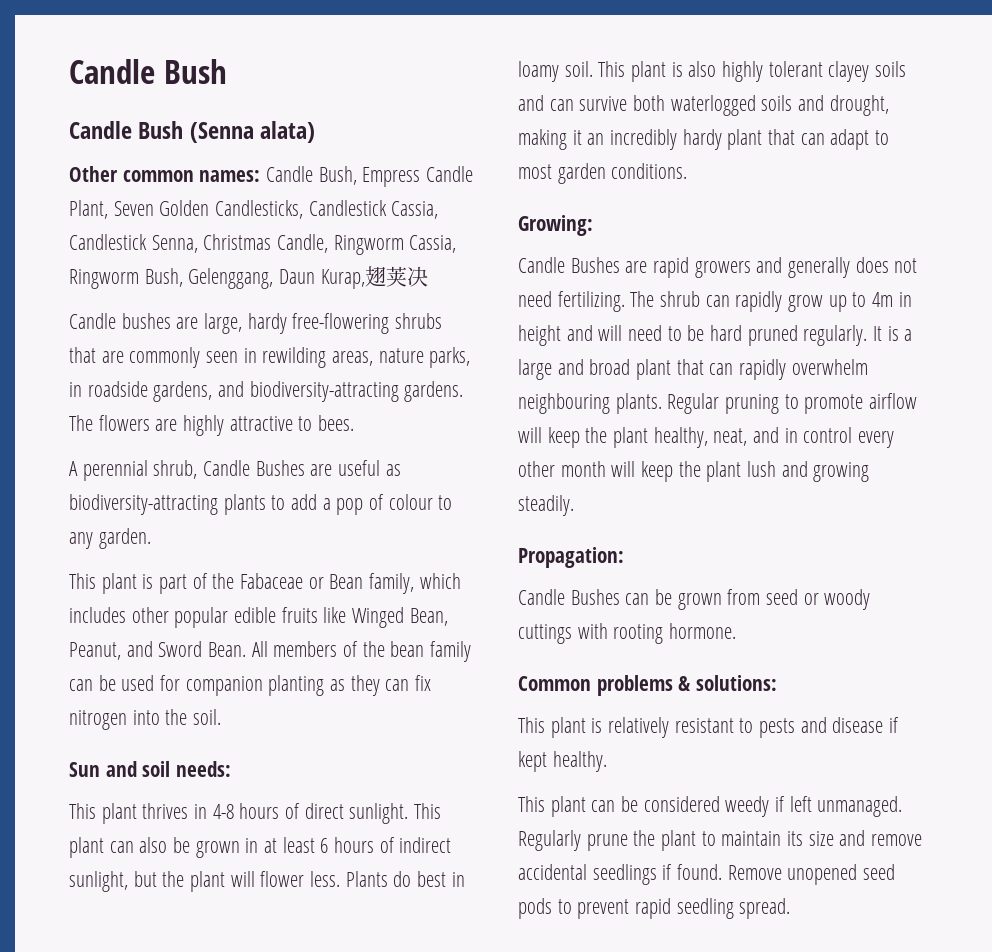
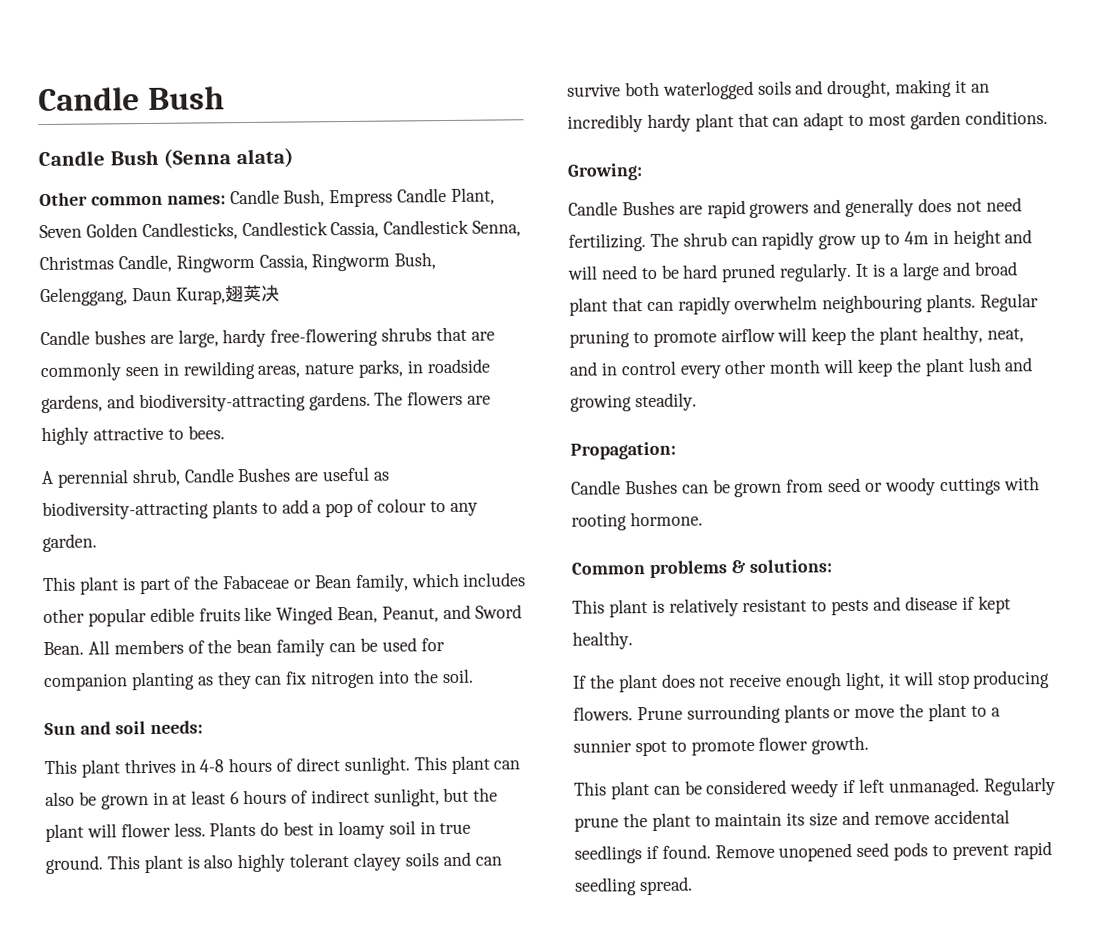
- Plants do best in loamy soil.
+ Plants do best in loamy soil in true ground.
+ If the plant does not receive enough light, it will stop producing flowers. Prune surrounding plants or move the plant to a sunnier spot to promote flower growth.

